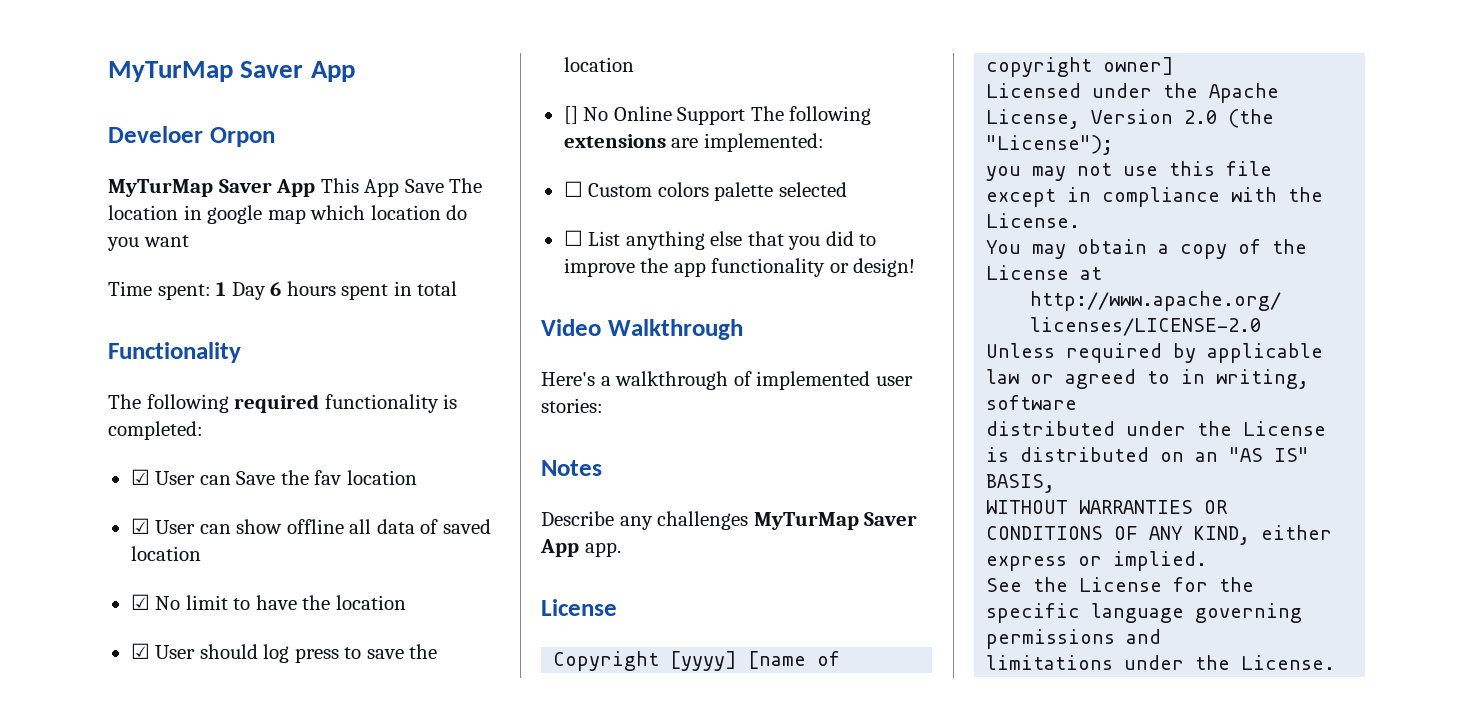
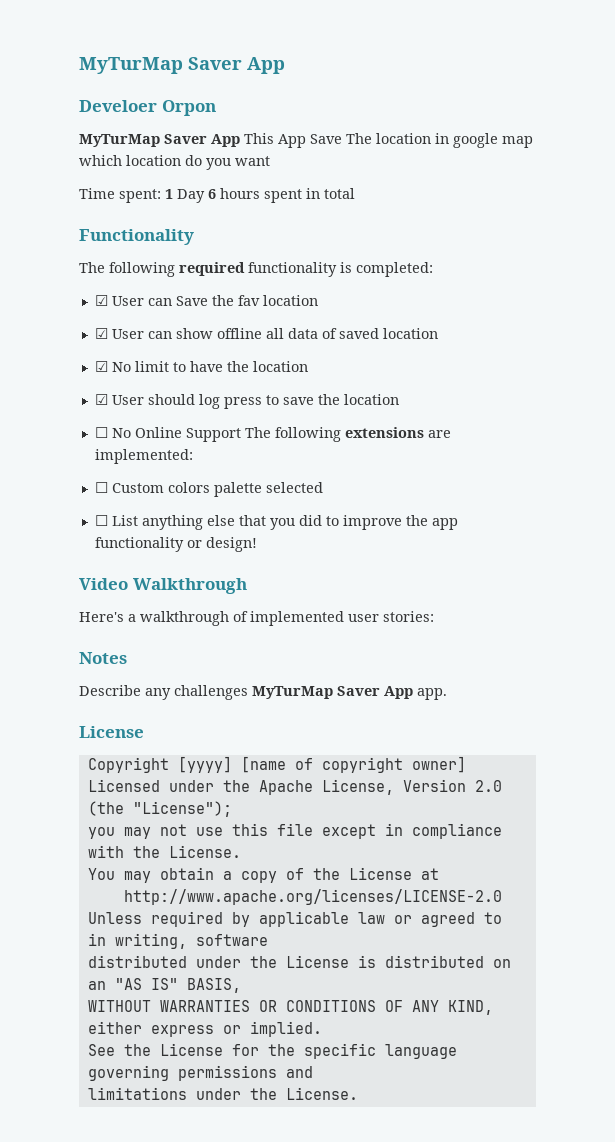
- [] No Online Support The following extensions are implemented:
+ ☐ No Online Support The following extensions are implemented:

